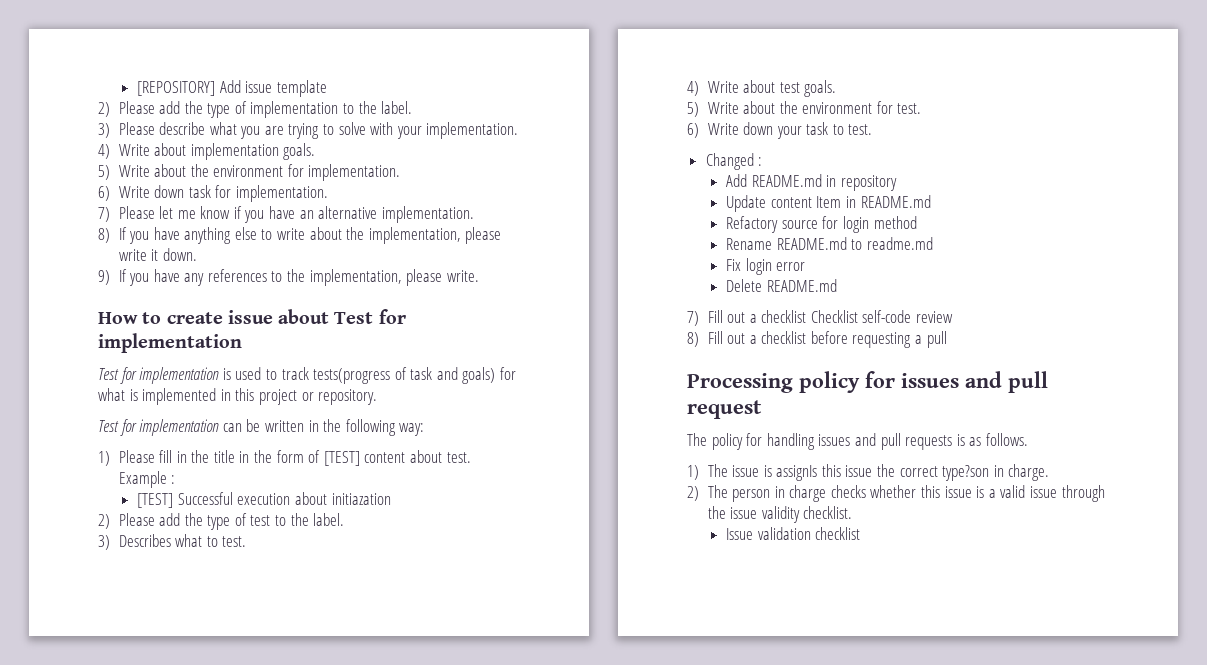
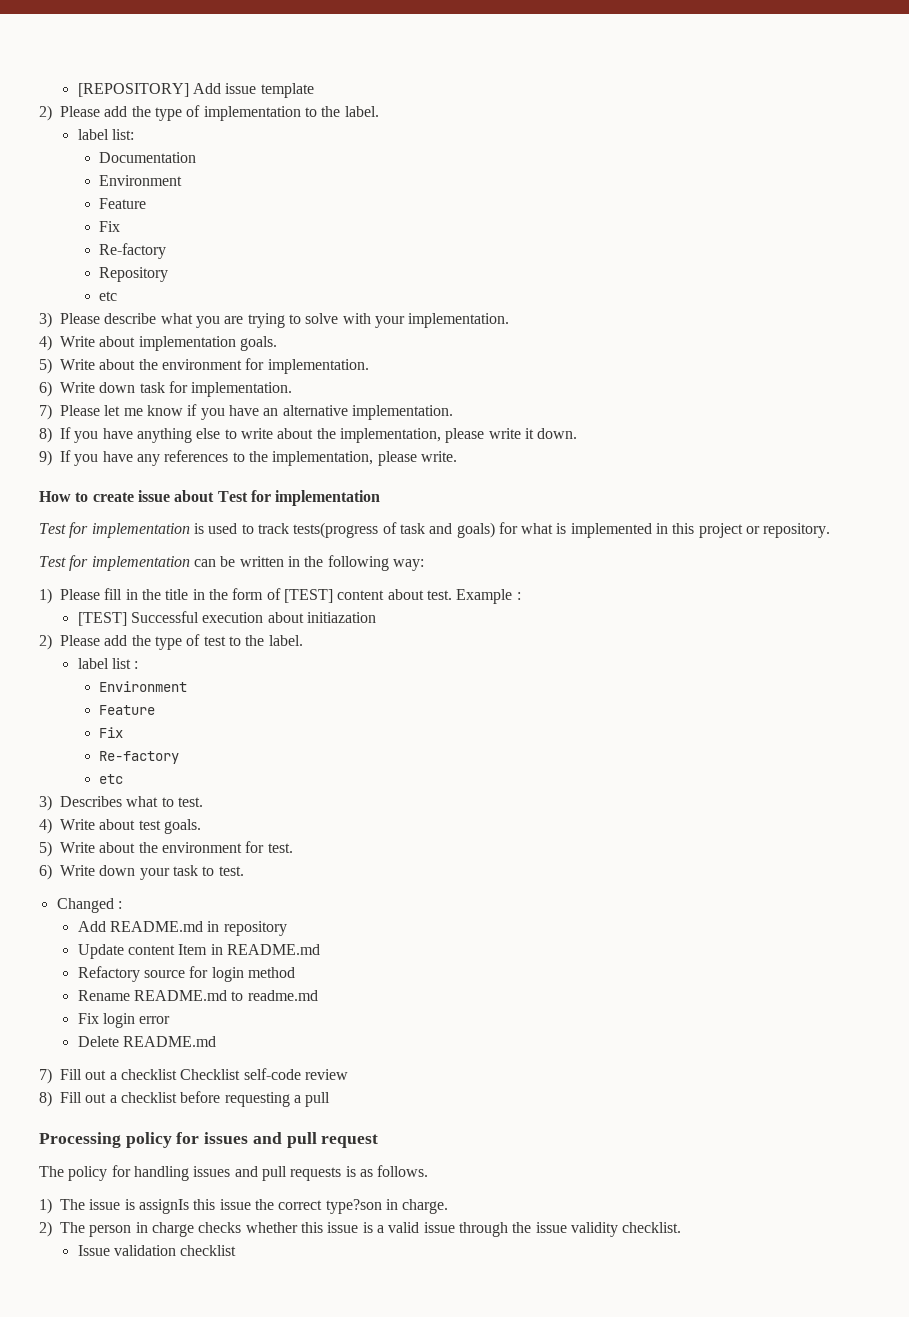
+ label list:
+ Documentation
+ Environment
+ Feature
+ Fix
+ Re-factory
+ Repository
+ etc
+ label list :
+ Environment
+ Feature
+ Fix
+ Re-factory
+ etc

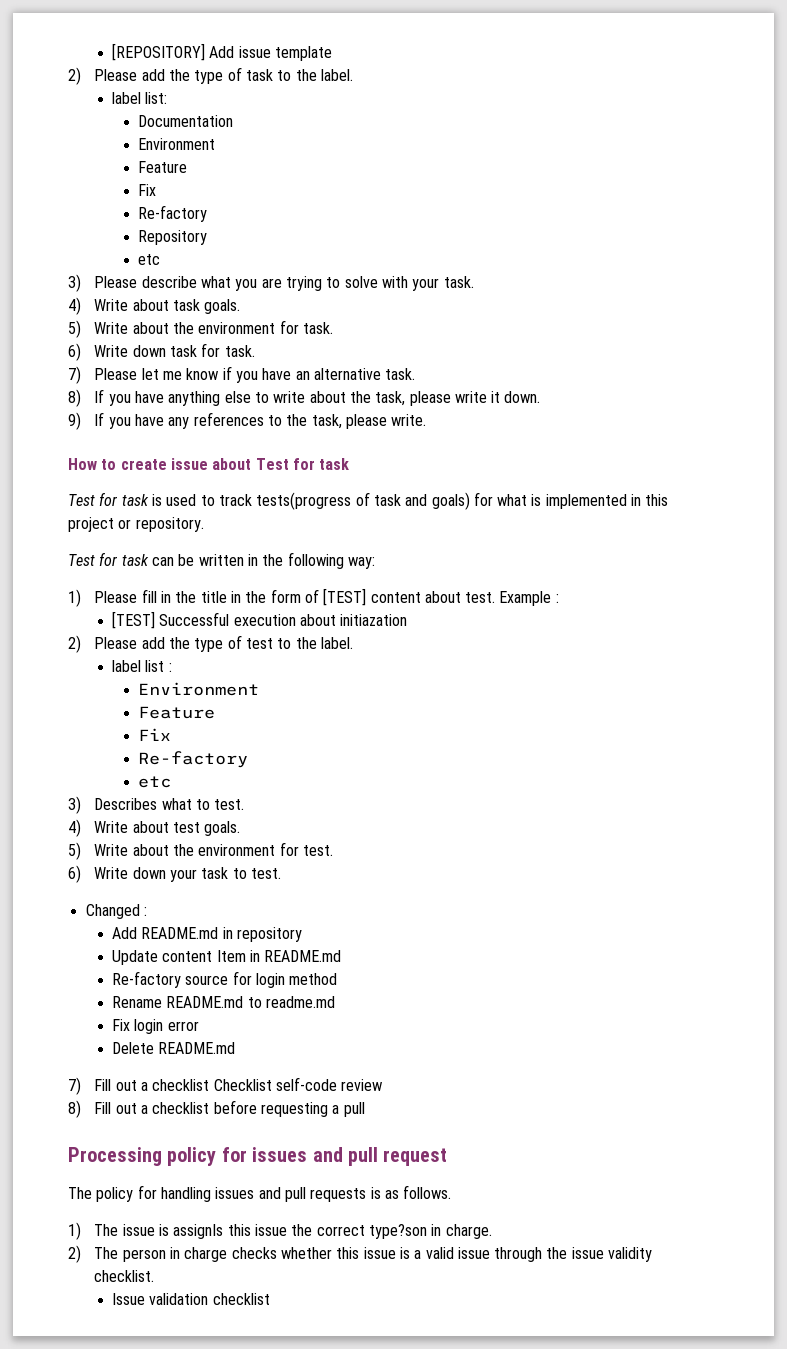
- 2) Please add the type of implementation to the label.
+ 2) Please add the type of task to the label.
- 3) Please describe what you are trying to solve with your implementation.
- 4) Write about implementation goals.
- 5) Write about the environment for implementation.
+ 3) Please describe what you are trying to solve with your task.
+ 4) Write about task goals.
+ 5) Write about the environment for task.
- 6) Write down task for implementation.
+ 6) Write down task for task.
- 7) Please let me know if you have an alternative implementation.
+ 7) Please let me know if you have an alternative task.
- 8) If you have anything else to write about the implementation, please write it down.
+ 8) If you have anything else to write about the task, please write it down.
- 9) If you have any references to the implementation, please write.
+ 9) If you have any references to the task, please write.
- How to create issue about Test for implementation
- Test for implementation is used to track tests(progress of task and goals) for what is implemented in this project or repository.
+ How to create issue about Test for task
+ Test for task is used to track tests(progress of task and goals) for what is implemented in this project or repository.
- Test for implementation can be written in the following way:
+ Test for task can be written in the following way:
- Refactory source for login method
+ Re-factory source for login method

